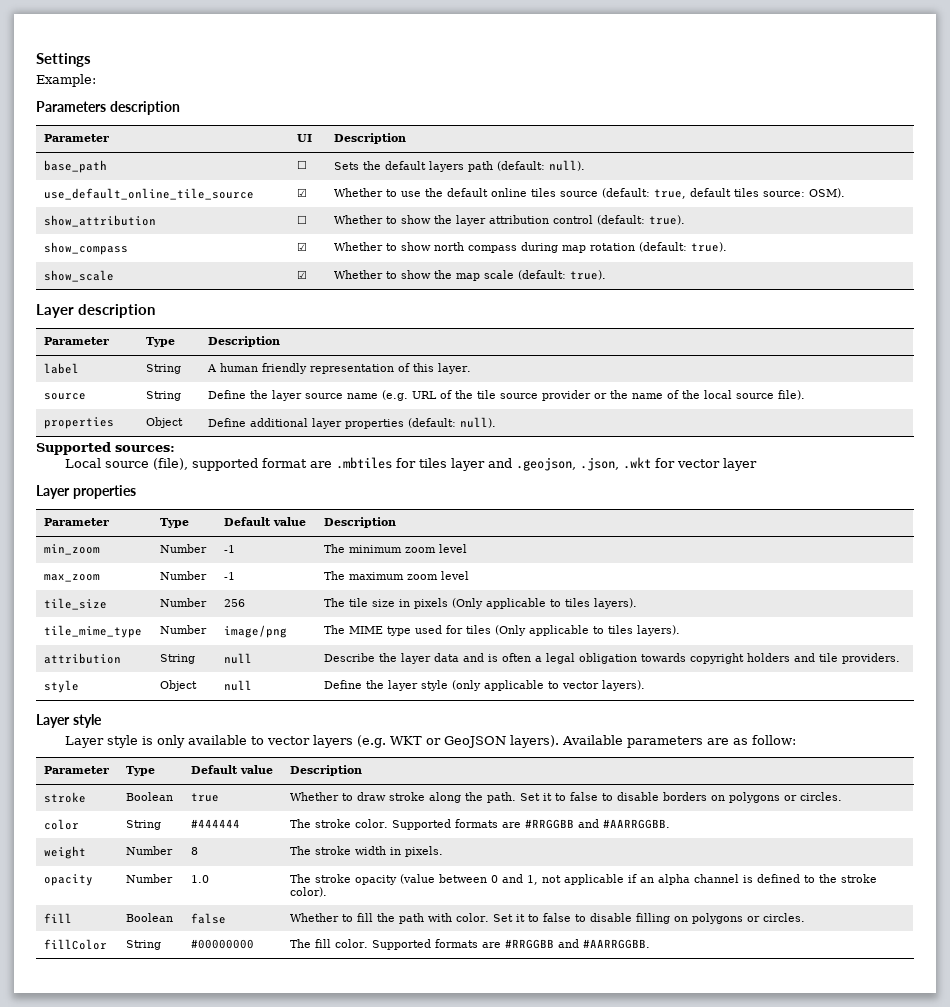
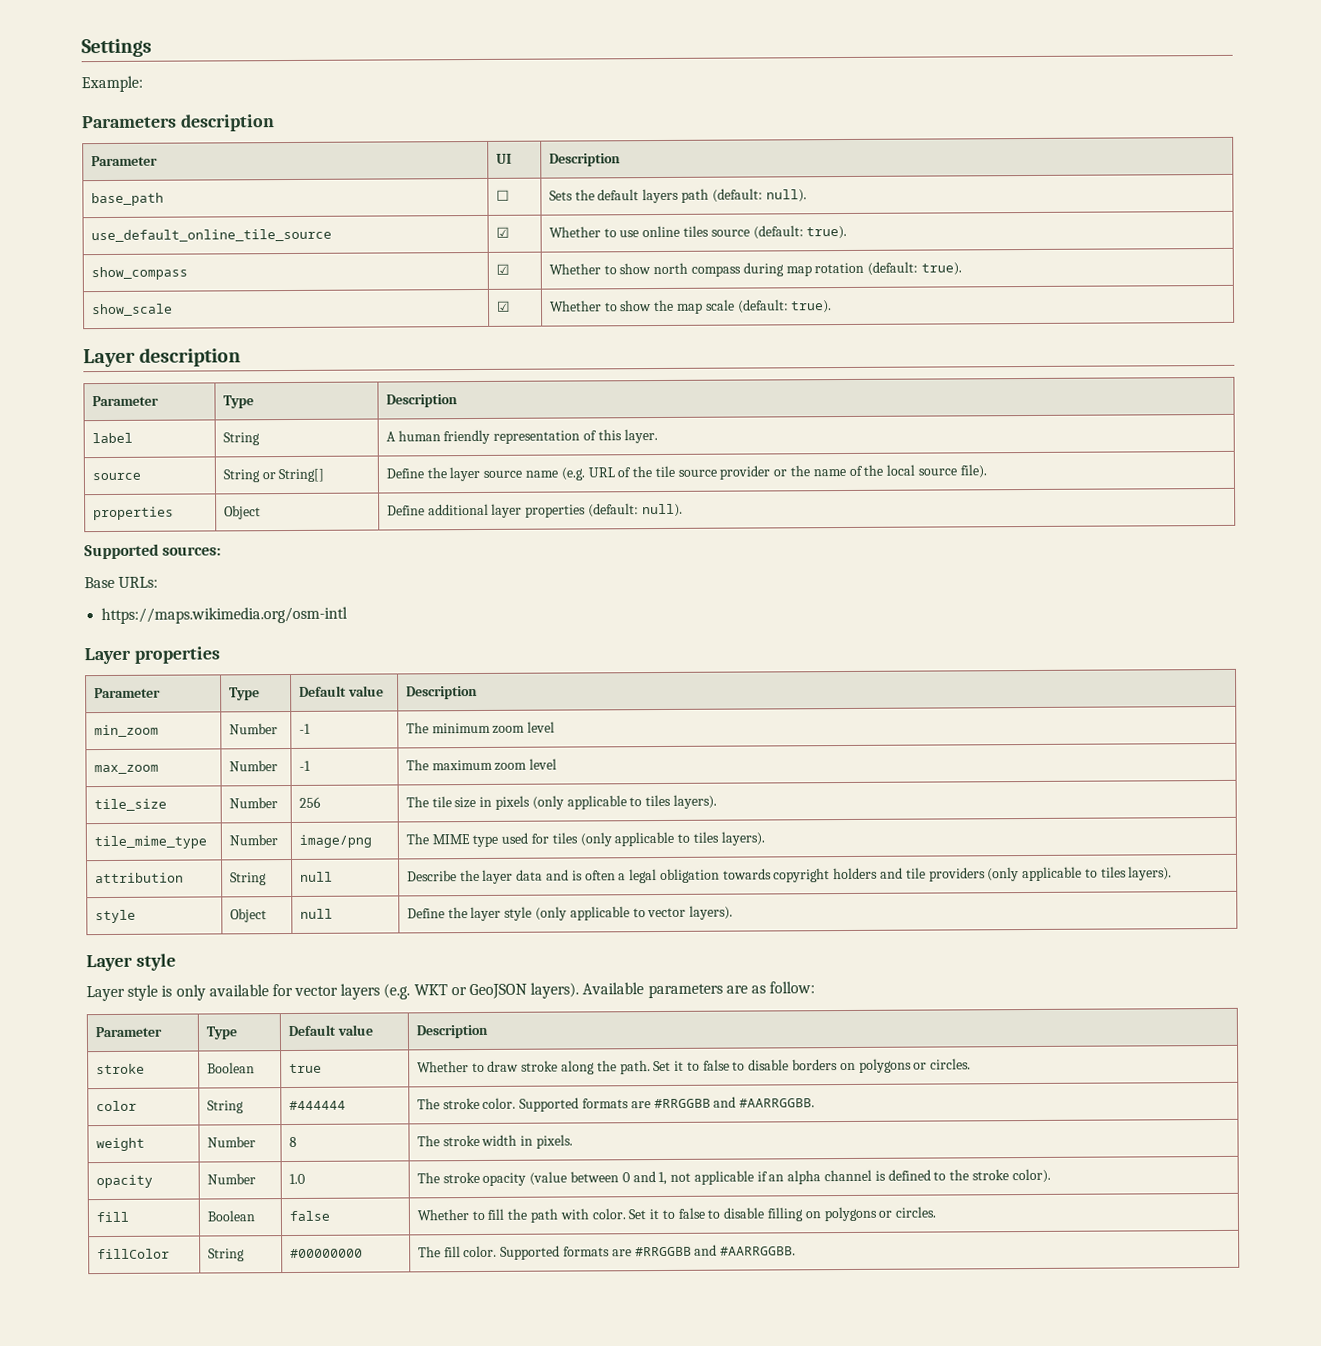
- use_default_online_tile_source | ☑ | Whether to use the default online tiles source (default: true, default tiles source: OSM).
- show_attribution | ☐ | Whether to show the layer attribution control (default: true).
+ use_default_online_tile_source | ☑ | Whether to use online tiles source (default: true).
- source | String | Define the layer source name (e.g. URL of the tile source provider or the name of the local source file).
+ source | String or String[] | Define the layer source name (e.g. URL of the tile source provider or the name of the local source file).
- Local source (file), supported format are .mbtiles for tiles layer and .geojson, .json, .wkt for vector layer
+ Base URLs:
+ https://maps.wikimedia.org/osm-intl
- tile_size | Number | 256 | The tile size in pixels (Only applicable to tiles layers).
+ tile_size | Number | 256 | The tile size in pixels (only applicable to tiles layers).
- tile_mime_type | Number | image/png | The MIME type used for tiles (Only applicable to tiles layers).
+ tile_mime_type | Number | image/png | The MIME type used for tiles (only applicable to tiles layers).
- attribution | String | null | Describe the layer data and is often a legal obligation towards copyright holders and tile providers.
+ attribution | String | null | Describe the layer data and is often a legal obligation towards copyright holders and tile providers (only applicable to tiles layers).
- Layer style is only available to vector layers (e.g. WKT or GeoJSON layers).
+ Layer style is only available for vector layers (e.g. WKT or GeoJSON layers).

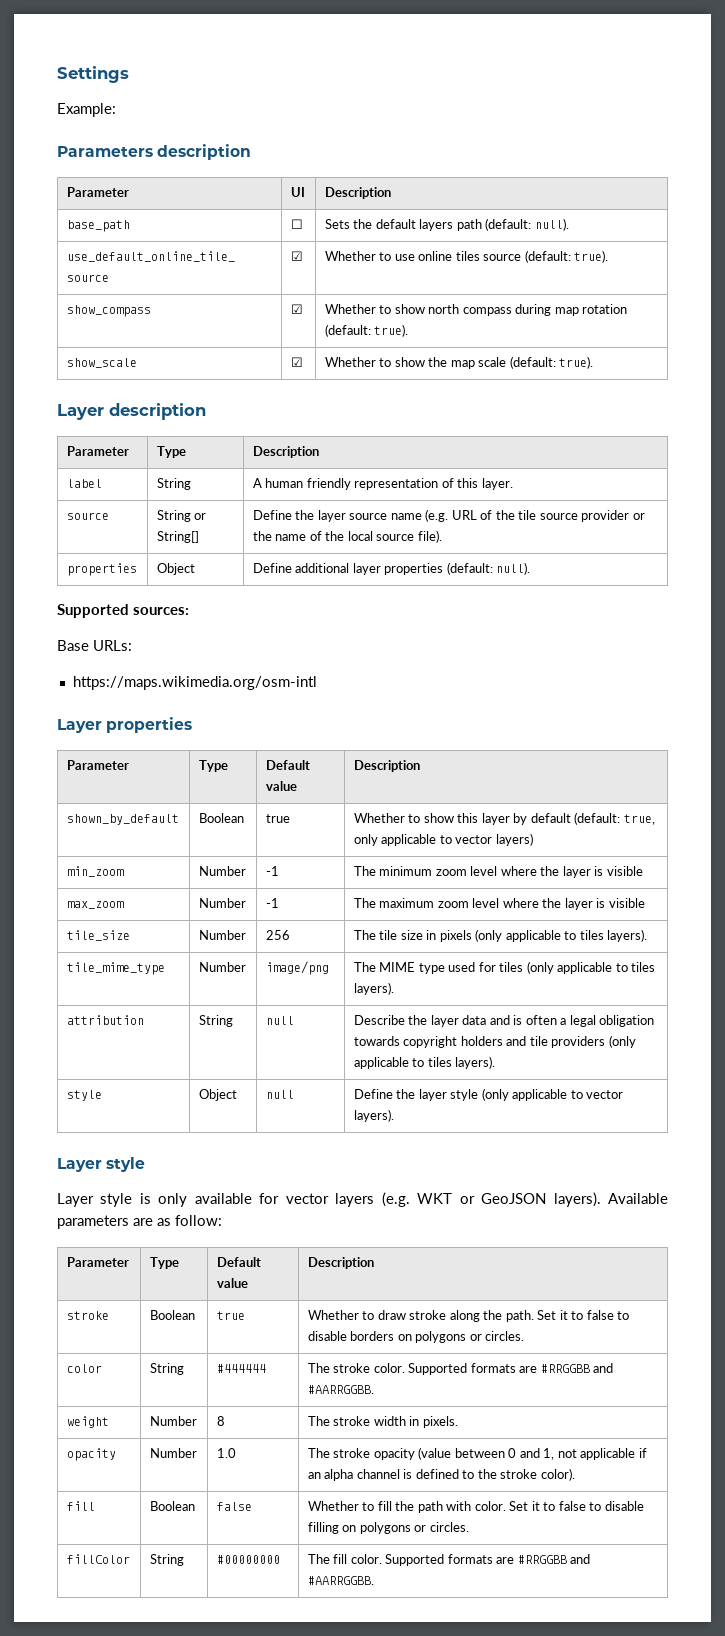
+ shown_by_default | Boolean | true | Whether to show this layer by default (default: true, only applicable to vector layers)
- min_zoom | Number | -1 | The minimum zoom level
+ min_zoom | Number | -1 | The minimum zoom level where the layer is visible
- max_zoom | Number | -1 | The maximum zoom level
+ max_zoom | Number | -1 | The maximum zoom level where the layer is visible

